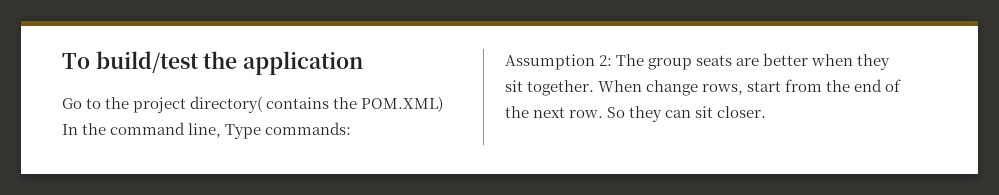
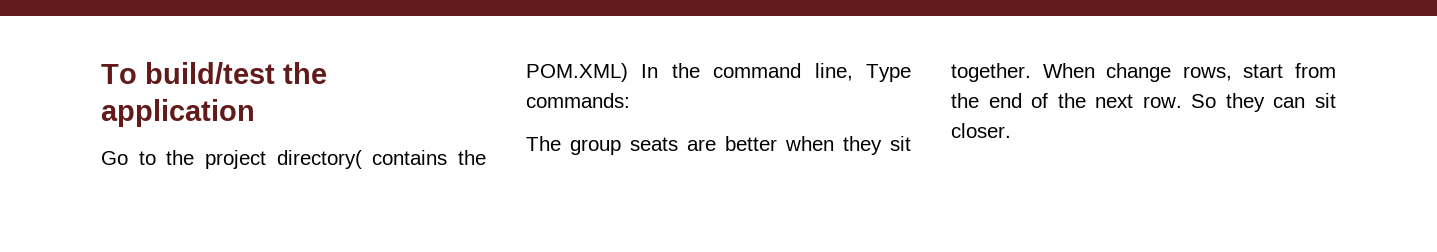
- Assumption 2: The group seats are better when they sit together.
+ The group seats are better when they sit together.

